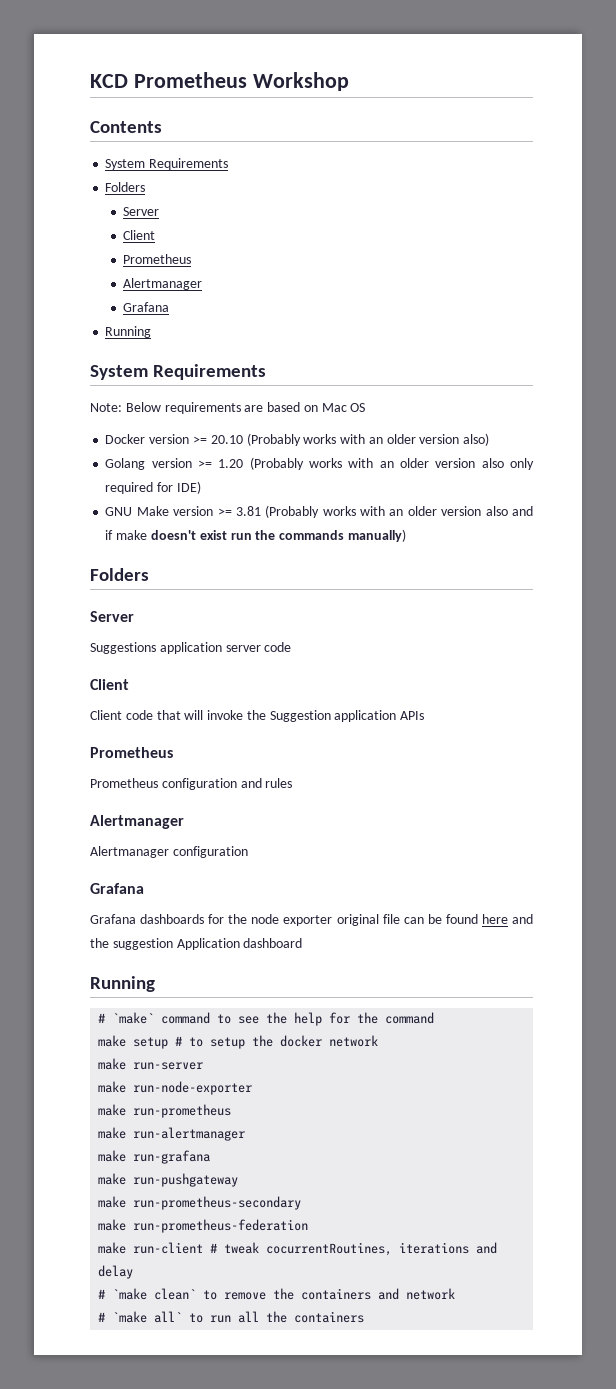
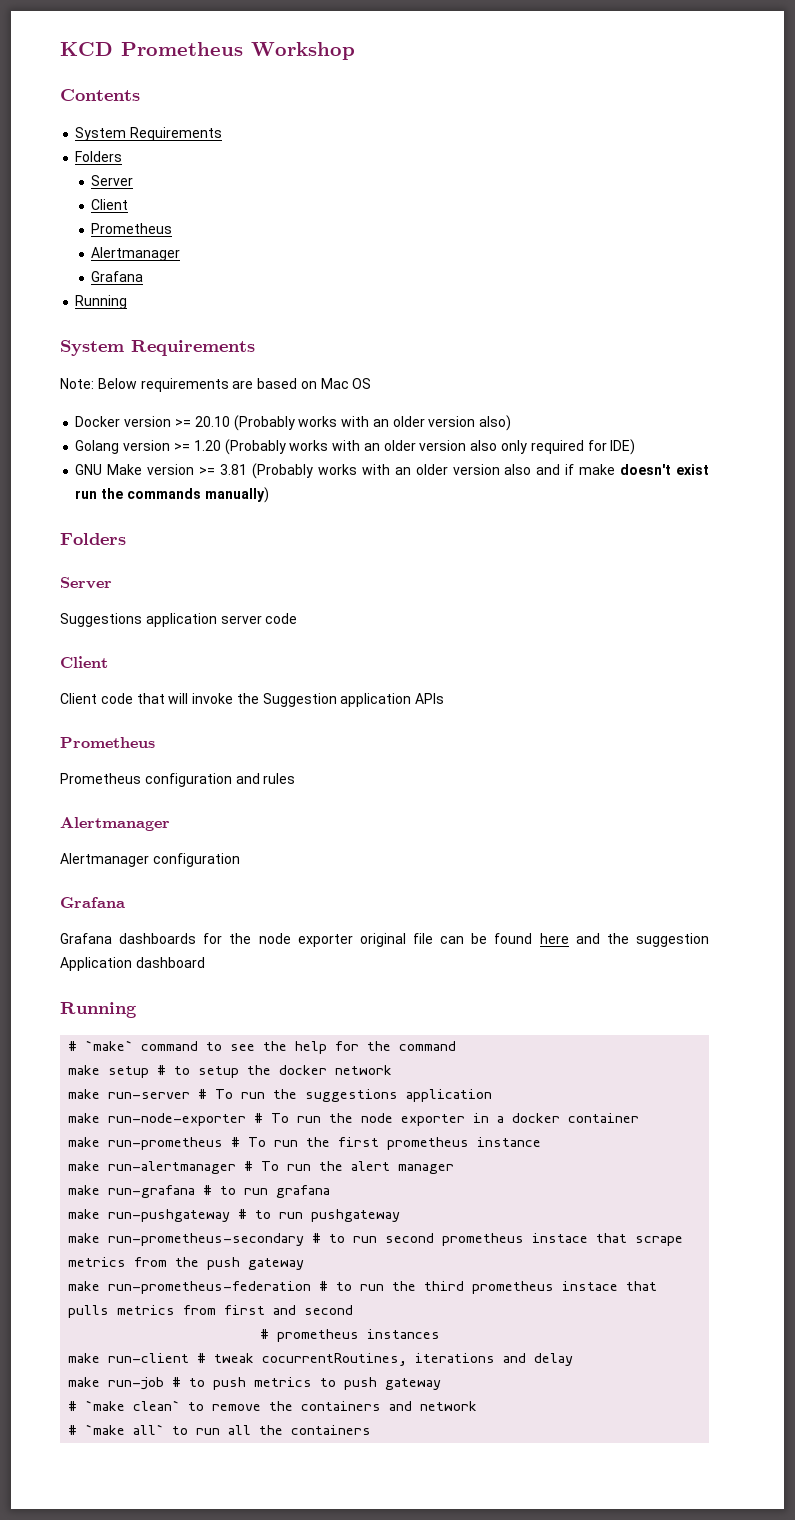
- make run-server
- make run-node-exporter
- make run-prometheus
- make run-alertmanager
- make run-grafana
- make run-pushgateway
- make run-prometheus-secondary
- make run-prometheus-federation
+ make run-server # To run the suggestions application
+ make run-node-exporter # To run the node exporter in a docker container
+ make run-prometheus # To run the first prometheus instance
+ make run-alertmanager # To run the alert manager
+ make run-grafana # to run grafana
+ make run-pushgateway # to run pushgateway
+ make run-prometheus-secondary # to run second prometheus instace that scrape metrics from the push gateway
+ make run-prometheus-federation # to run the third prometheus instace that pulls metrics from first and second
+ # prometheus instances
+ make run-job # to push metrics to push gateway

